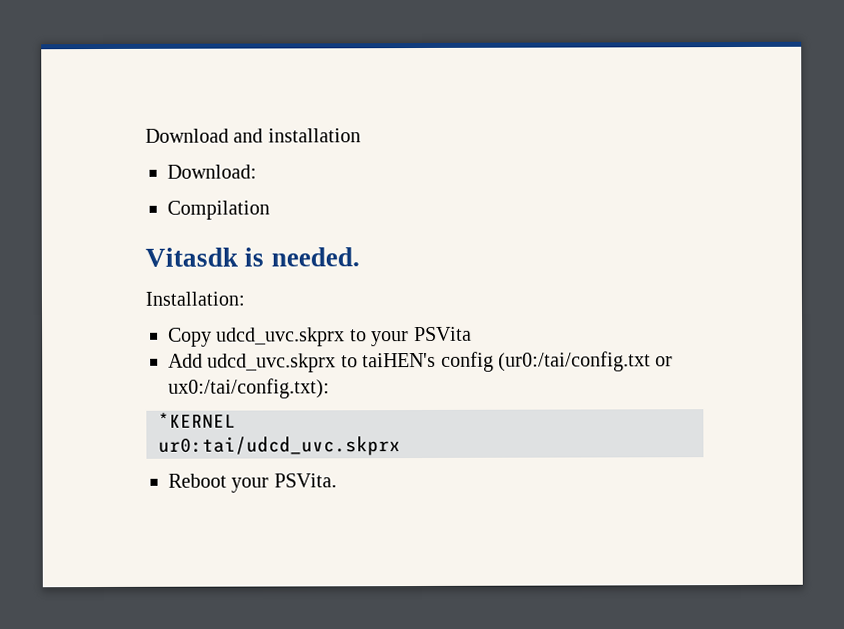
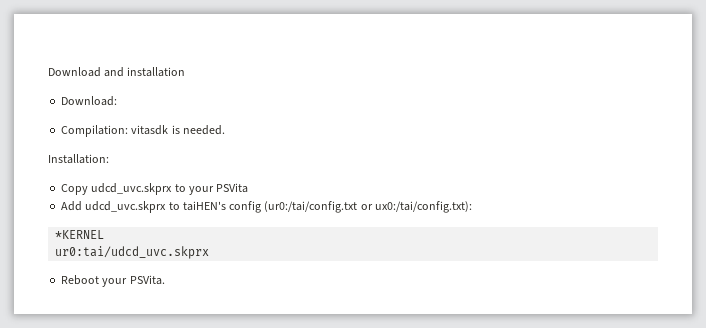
- Compilation
- Vitasdk is needed.
+ Compilation: vitasdk is needed.

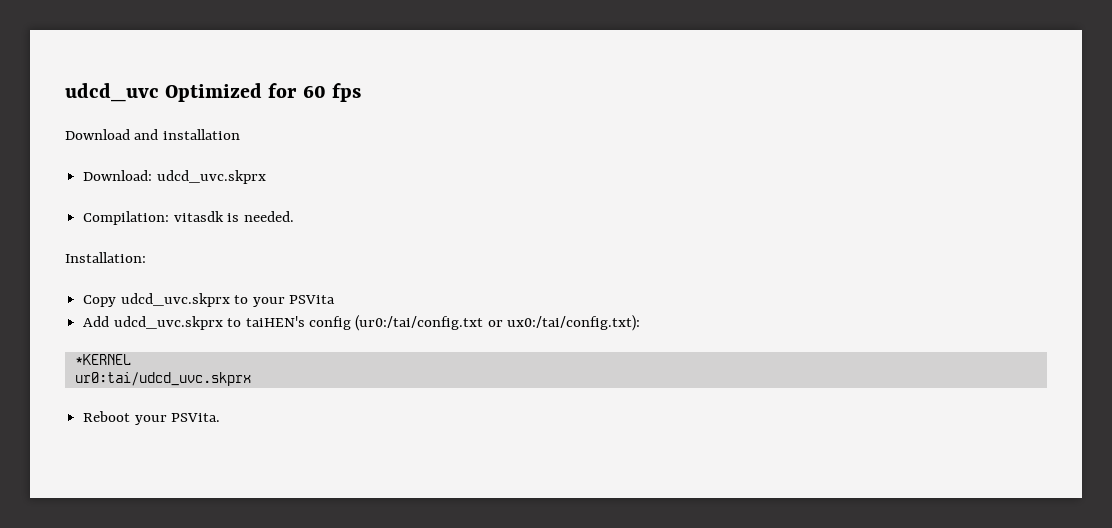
+ udcd_uvc Optimized for 60 fps
- Download:
+ Download: udcd_uvc.skprx

